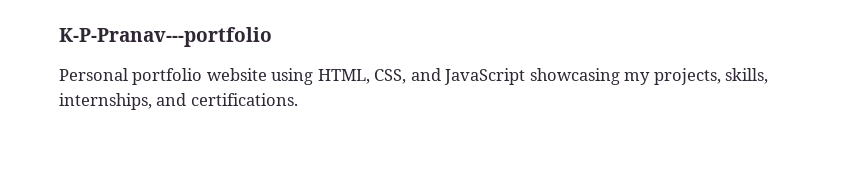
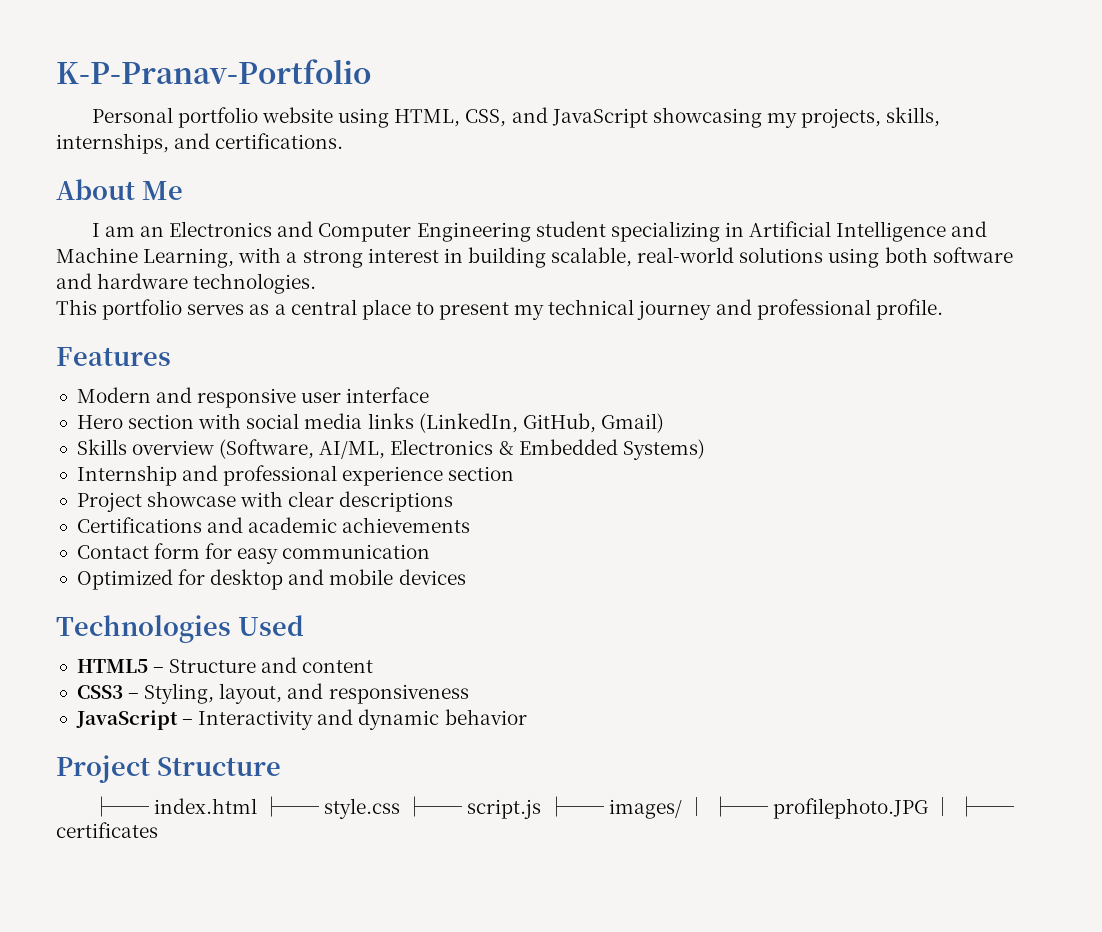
- K-P-Pranav---portfolio
+ K-P-Pranav-Portfolio
+ About Me
+ I am an Electronics and Computer Engineering student specializing in Artificial Intelligence and Machine Learning, with a strong interest in building scalable, real-world solutions using both software and hardware technologies.
+ This portfolio serves as a central place to present my technical journey and professional profile.
+ Features
+ Modern and responsive user interface
+ Hero section with social media links (LinkedIn, GitHub, Gmail)
+ Skills overview (Software, AI/ML, Electronics & Embedded Systems)
+ Internship and professional experience section
+ Project showcase with clear descriptions
+ Certifications and academic achievements
+ Contact form for easy communication
+ Optimized for desktop and mobile devices
+ Technologies Used
+ HTML5 – Structure and content
+ CSS3 – Styling, layout, and responsiveness
+ JavaScript – Interactivity and dynamic behavior
+ Project Structure
+ ├── index.html ├── style.css ├── script.js ├── images/ │ ├── profilephoto.JPG │ ├── certificates

